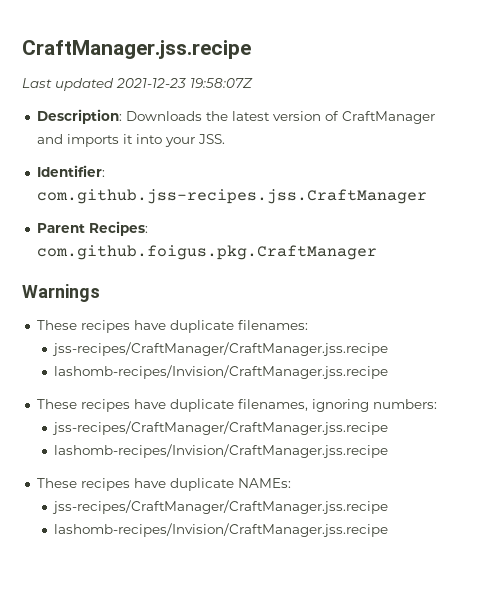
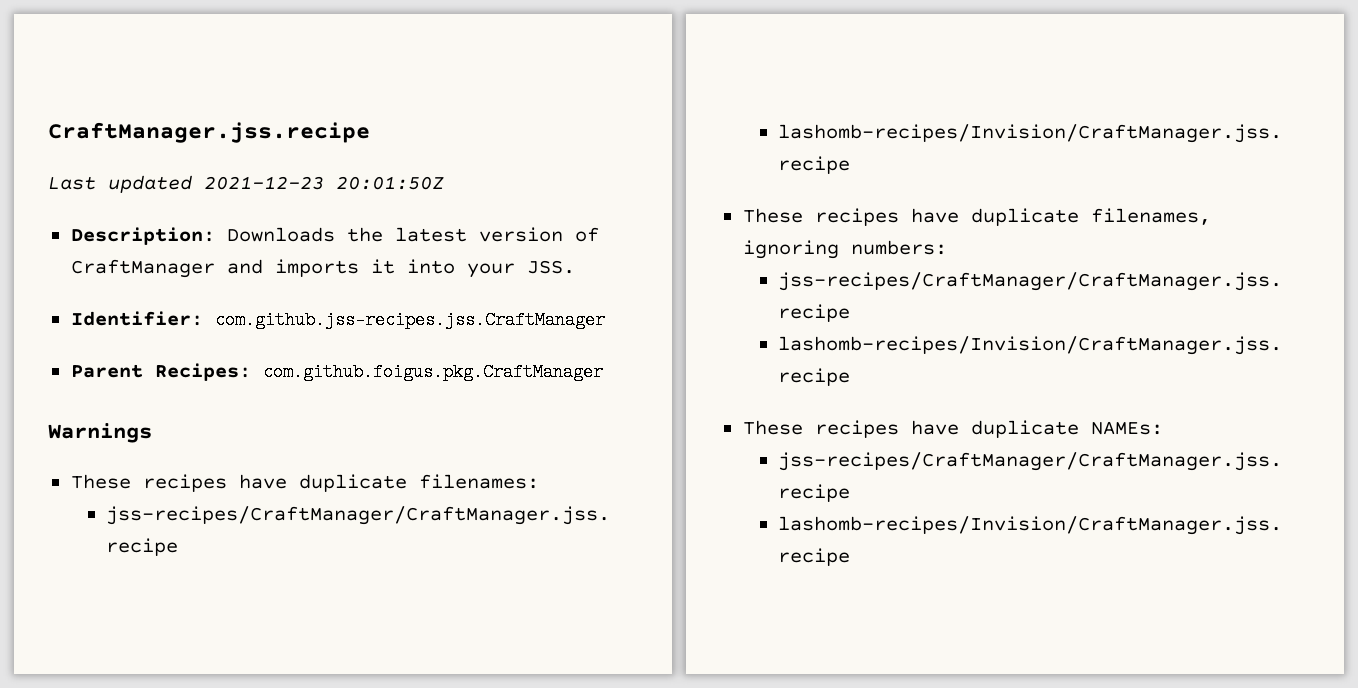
- Last updated 2021-12-23 19:58:07Z
+ Last updated 2021-12-23 20:01:50Z

